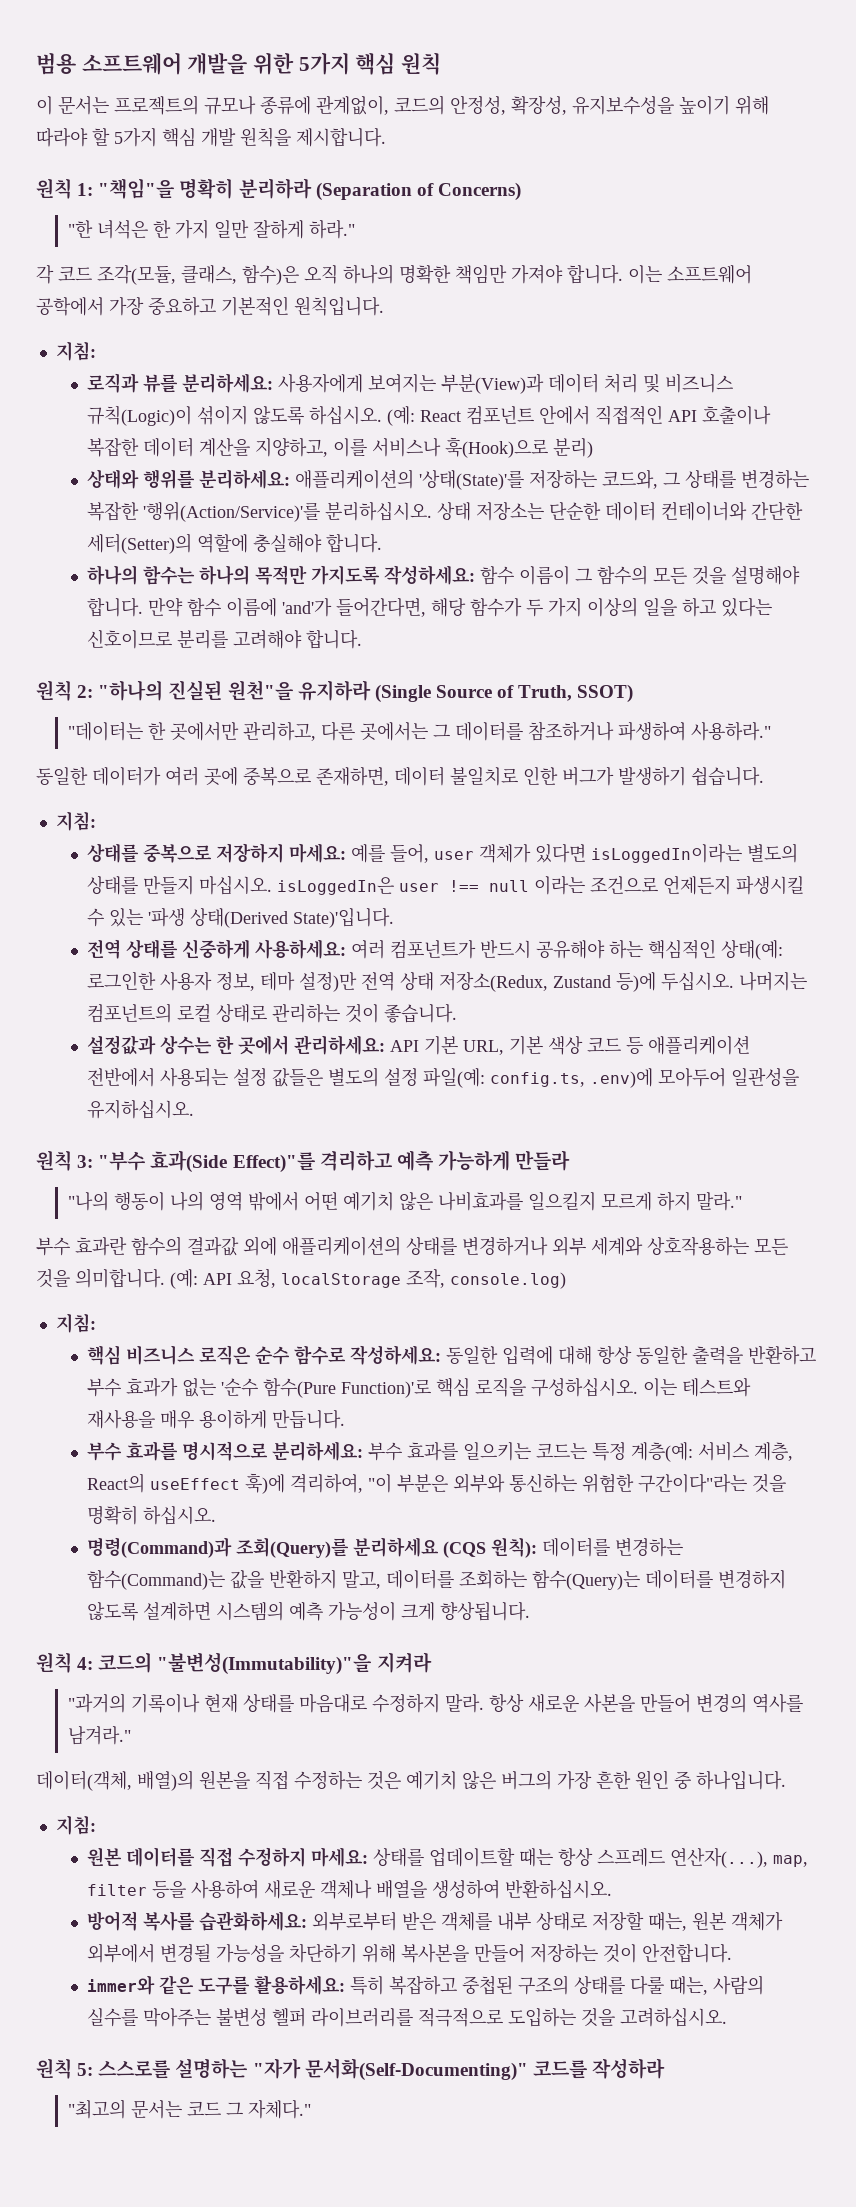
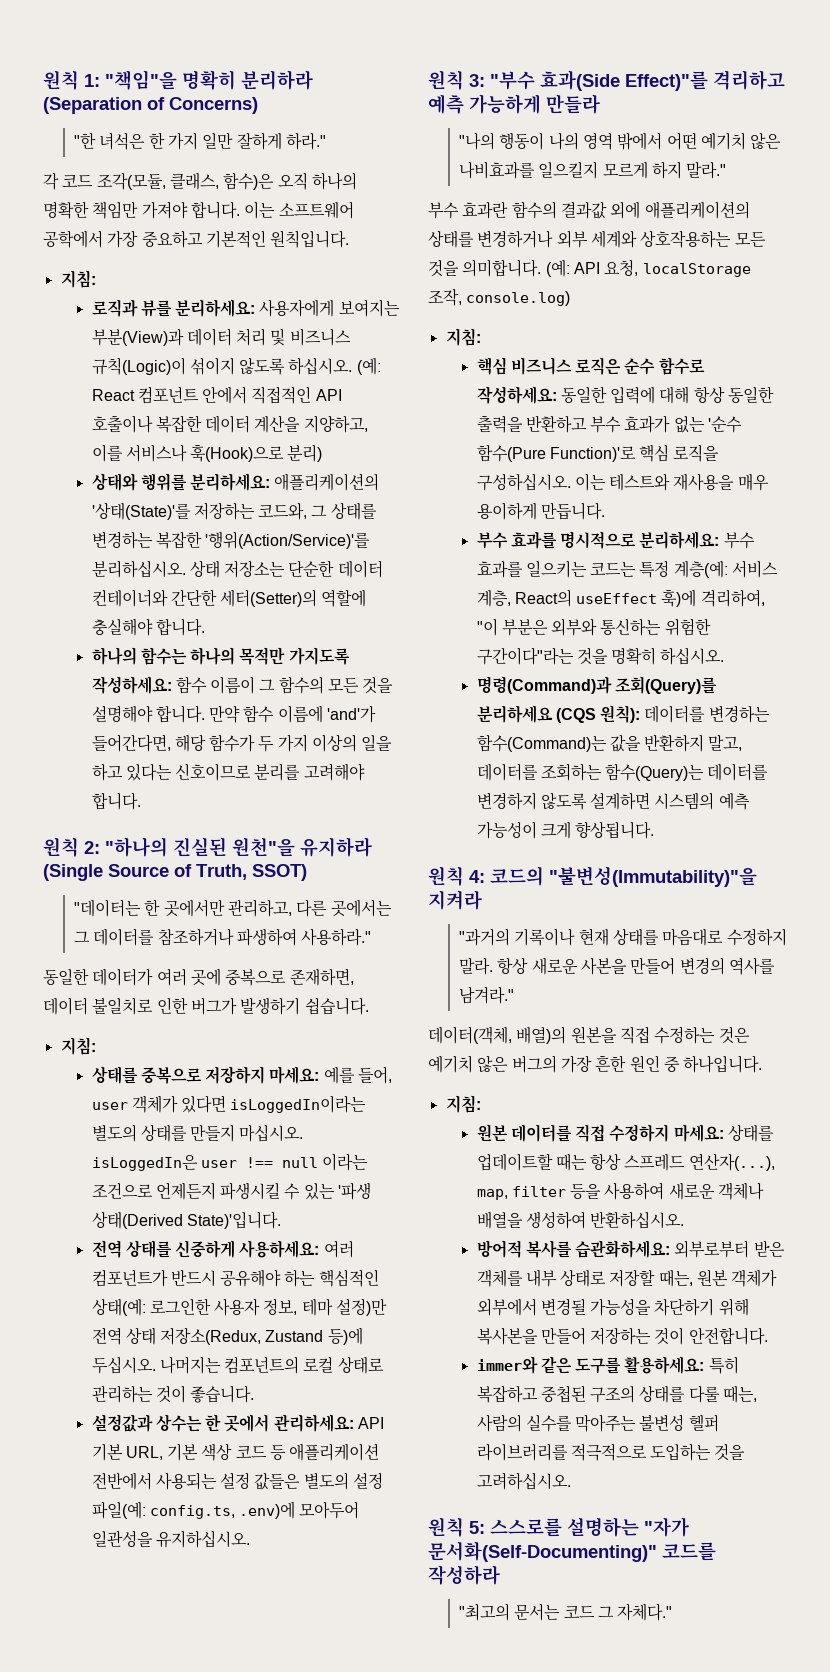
- 범용 소프트웨어 개발을 위한 5가지 핵심 원칙
- 이 문서는 프로젝트의 규모나 종류에 관계없이, 코드의 안정성, 확장성, 유지보수성을 높이기 위해 따라야 할 5가지 핵심 개발 원칙을 제시합니다.

